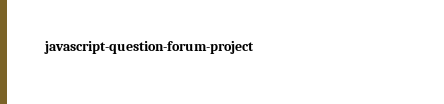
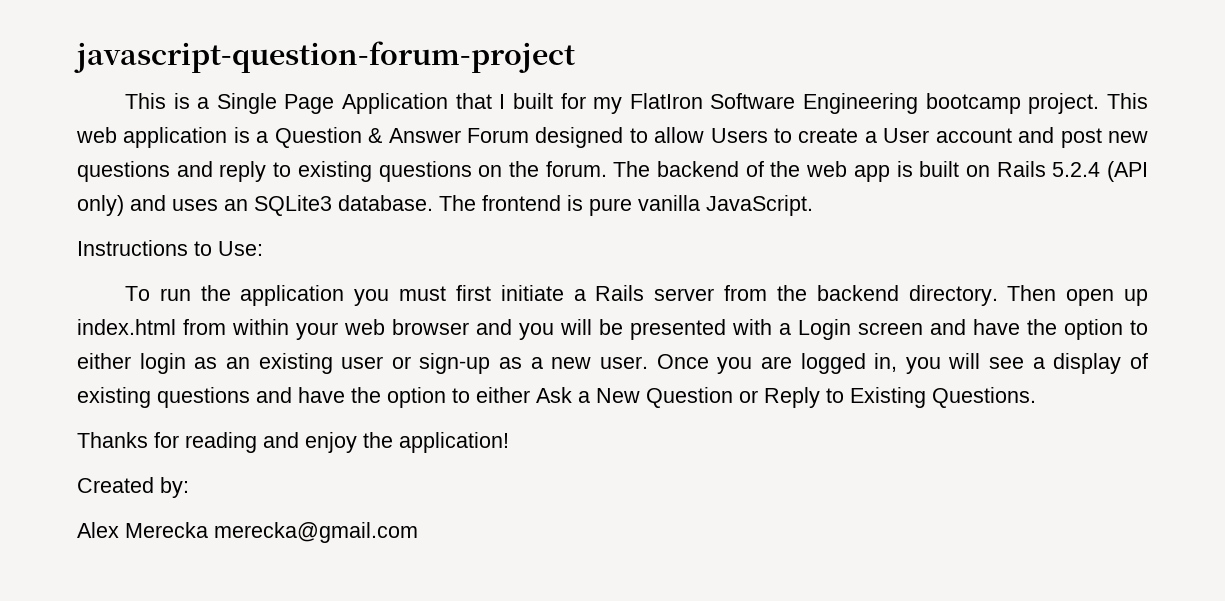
+ This is a Single Page Application that I built for my FlatIron Software Engineering bootcamp project. This web application is a Question & Answer Forum designed to allow Users to create a User account and post new questions and reply to existing questions on the forum. The backend of the web app is built on Rails 5.2.4 (API only) and uses an SQLite3 database. The frontend is pure vanilla JavaScript.
+ Instructions to Use:
+ To run the application you must first initiate a Rails server from the backend directory. Then open up index.html from within your web browser and you will be presented with a Login screen and have the option to either login as an existing user or sign-up as a new user. Once you are logged in, you will see a display of existing questions and have the option to either Ask a New Question or Reply to Existing Questions.
+ Thanks for reading and enjoy the application!
+ Created by:
+ Alex Merecka merecka@gmail.com

